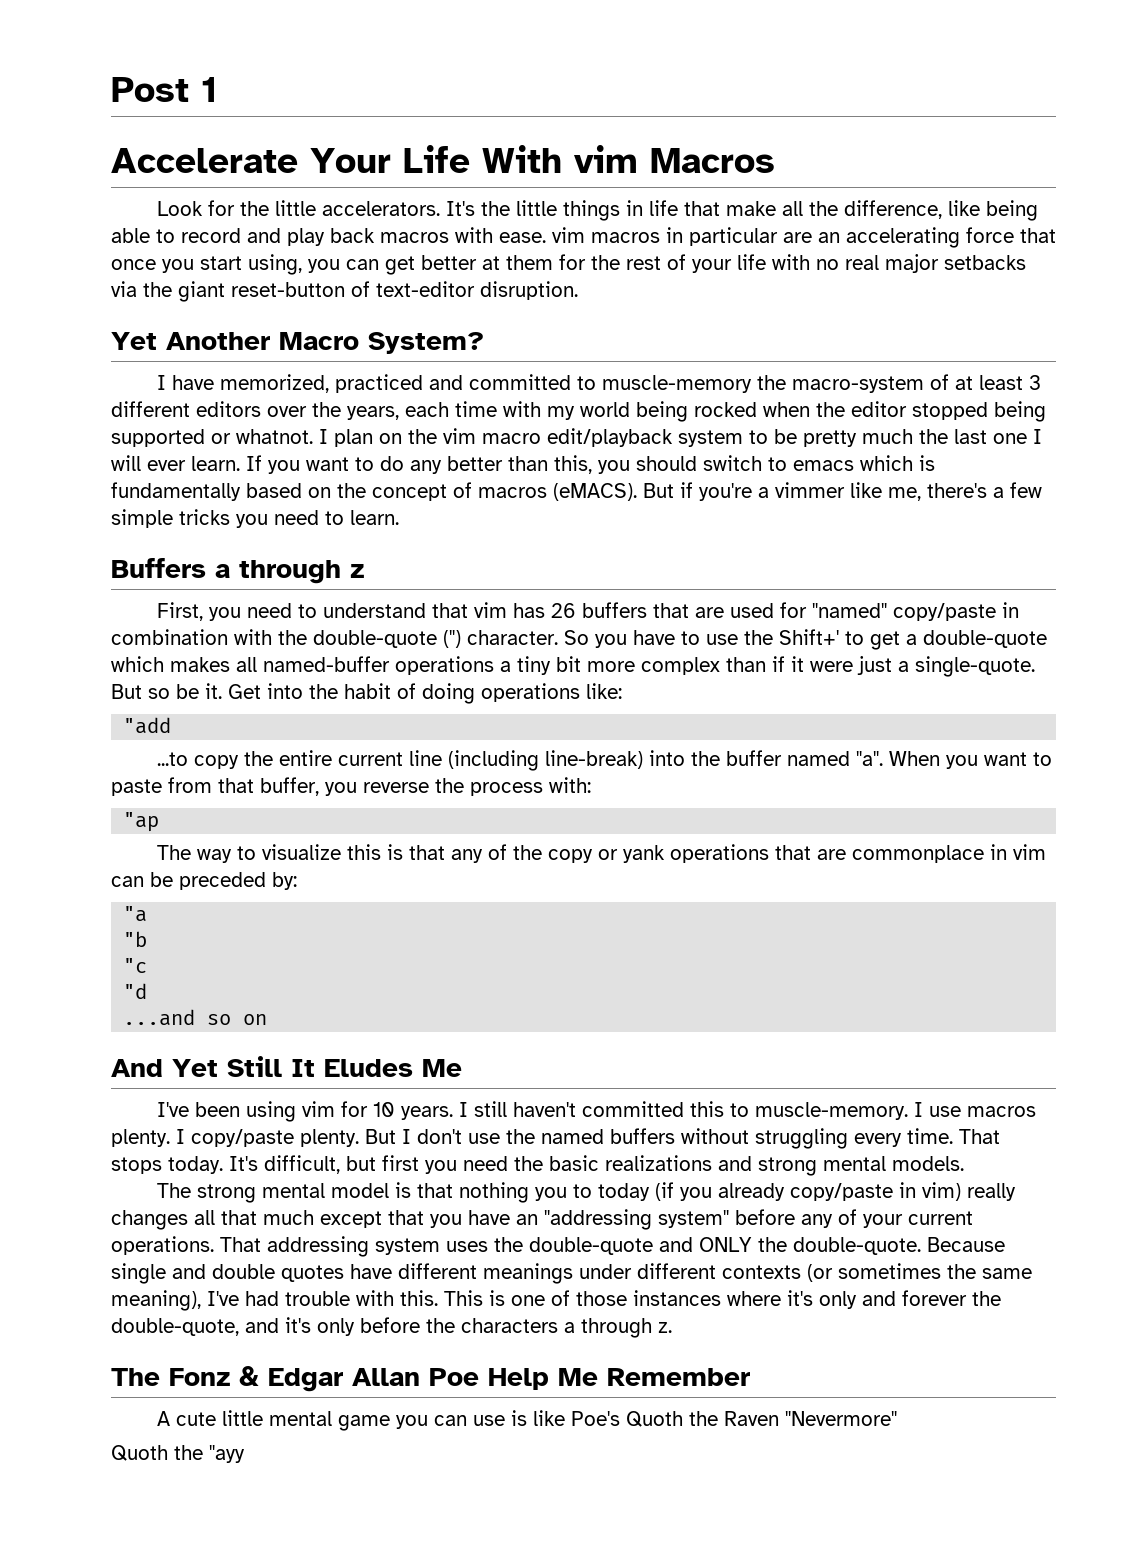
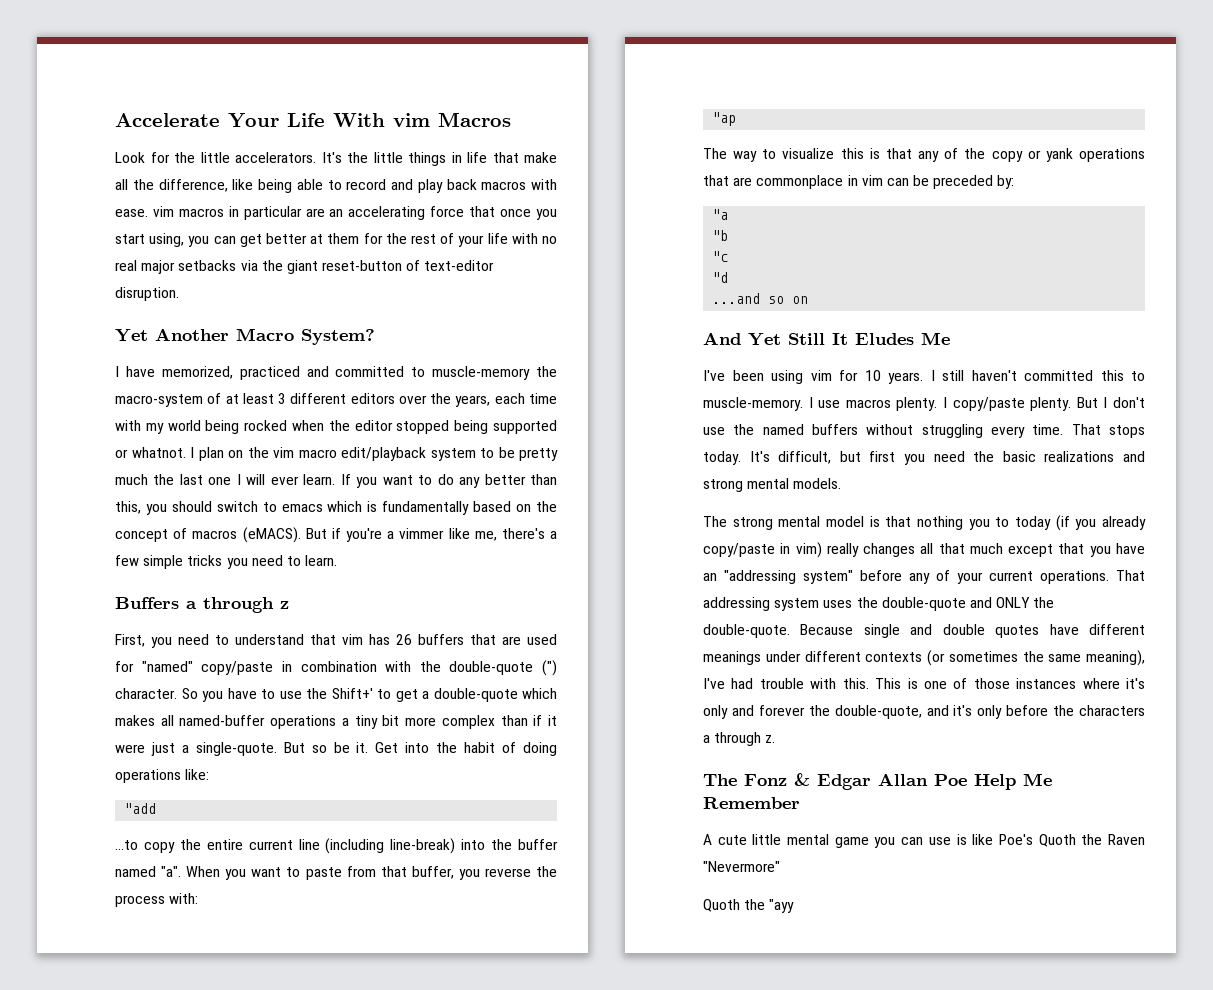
- Post 1

